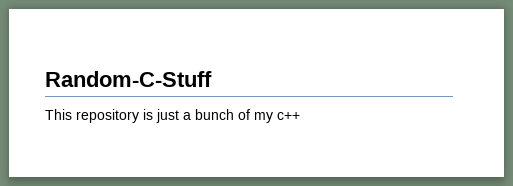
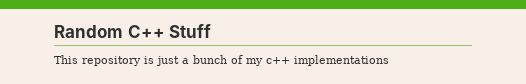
- Random-C-Stuff
+ Random C++ Stuff
- This repository is just a bunch of my c++
+ This repository is just a bunch of my c++ implementations

